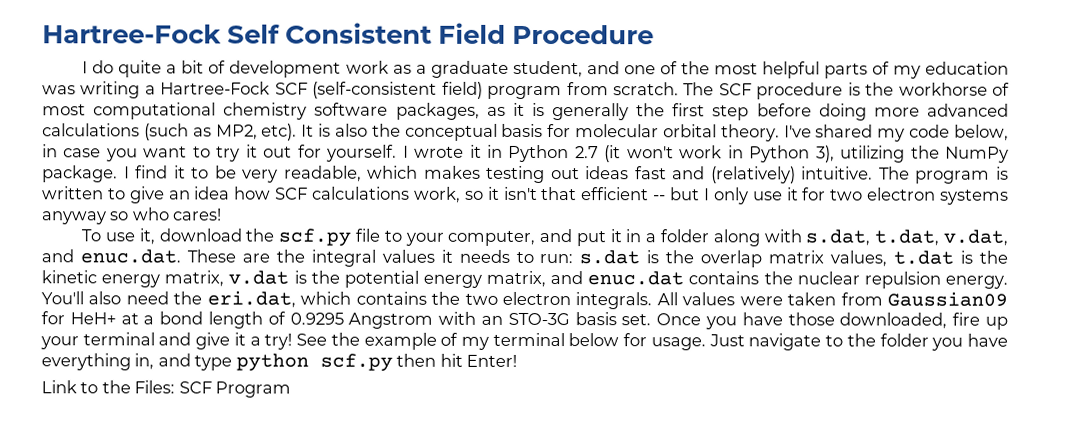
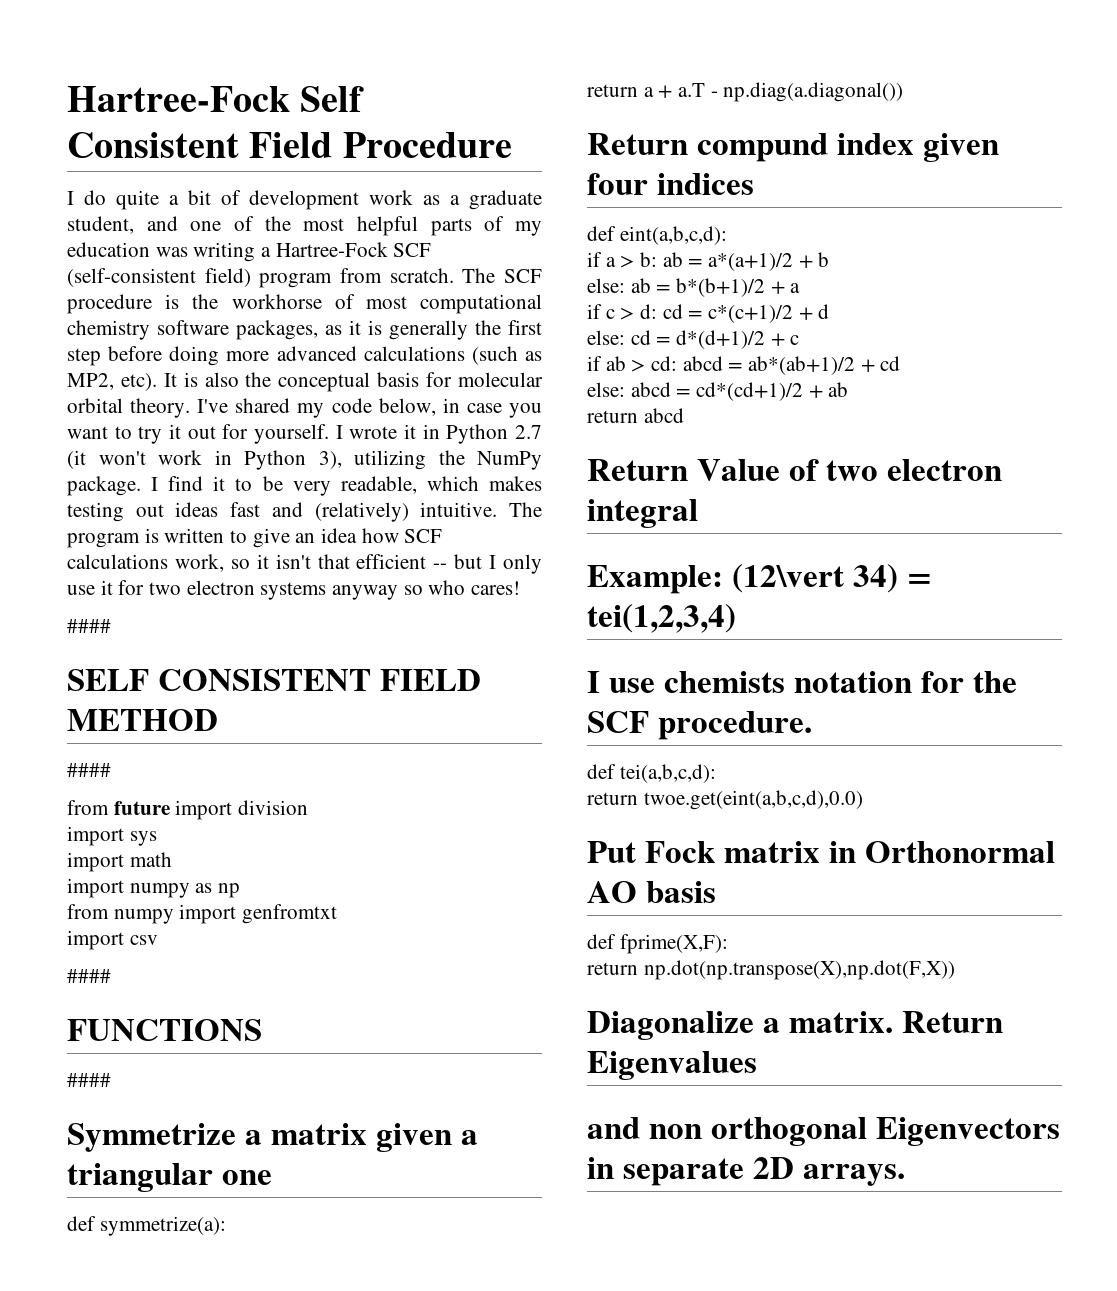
  The program is written to give an idea how SCF calculations work, so it isn't that efficient -- but I only use it for two electron systems anyway so who cares!
- To use it, download the scf.py file to your computer, and put it in a folder along with s.dat, t.dat, v.dat, and enuc.dat. These are the integral values it needs to run: s.dat is the overlap matrix values, t.dat is the kinetic energy matrix, v.dat is the potential energy matrix, and enuc.dat contains the nuclear repulsion energy. You'll also need the eri.dat, which contains the two electron integrals. All values were taken from Gaussian09 for HeH+ at a bond length of 0.9295 Angstrom with an STO-3G basis set. Once you have those downloaded, fire up your terminal and give it a try! See the example of my terminal below for usage. Just navigate to the folder you have everything in, and type python scf.py then hit Enter!
- Link to the Files: SCF Program
+ ####
+ SELF CONSISTENT FIELD METHOD
+ ####
+ from future import division
+ import sys
+ import math
+ import numpy as np
+ from numpy import genfromtxt
+ import csv
+ ####
+ FUNCTIONS
+ ####
+ Symmetrize a matrix given a triangular one
+ def symmetrize(a):
+ return a + a.T - np.diag(a.diagonal())
+ Return compund index given four indices
+ def eint(a,b,c,d):
+ if a > b: ab = a*(a+1)/2 + b
+ else: ab = b*(b+1)/2 + a
+ if c > d: cd = c*(c+1)/2 + d
+ else: cd = d*(d+1)/2 + c
+ if ab > cd: abcd = ab*(ab+1)/2 + cd
+ else: abcd = cd*(cd+1)/2 + ab
+ return abcd
+ Return Value of two electron integral
+ Example: (12\vert 34) = tei(1,2,3,4)
+ I use chemists notation for the SCF procedure.
+ def tei(a,b,c,d):
+ return twoe.get(eint(a,b,c,d),0.0)
+ Put Fock matrix in Orthonormal AO basis
+ def fprime(X,F):
+ return np.dot(np.transpose(X),np.dot(F,X))
+ Diagonalize a matrix. Return Eigenvalues
+ and non orthogonal Eigenvectors in separate 2D arrays.

